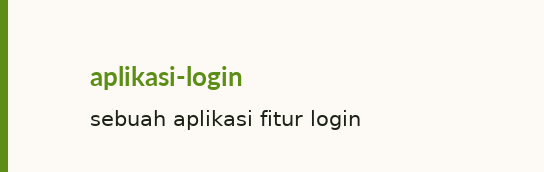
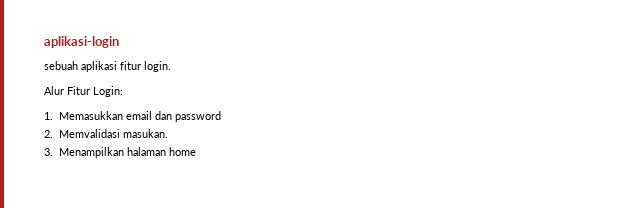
- sebuah aplikasi fitur login
+ sebuah aplikasi fitur login.
+ Alur Fitur Login:
+ 1. Memasukkan email dan password
+ 2. Memvalidasi masukan.
+ 3. Menampilkan halaman home

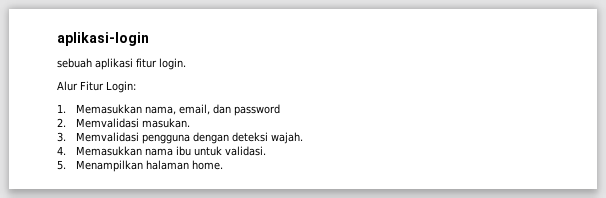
- 1. Memasukkan email dan password
+ 1. Memasukkan nama, email, dan password
- 3. Menampilkan halaman home
+ 3. Memvalidasi pengguna dengan deteksi wajah.
+ 4. Memasukkan nama ibu untuk validasi.
+ 5. Menampilkan halaman home.

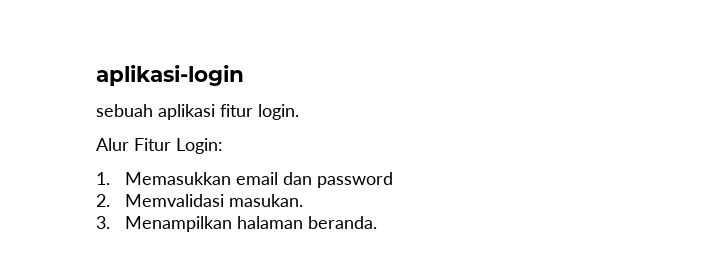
- 1. Memasukkan nama, email, dan password
+ 1. Memasukkan email dan password
- 3. Memvalidasi pengguna dengan deteksi wajah.
- 4. Memasukkan nama ibu untuk validasi.
- 5. Menampilkan halaman home.
+ 3. Menampilkan halaman beranda.

